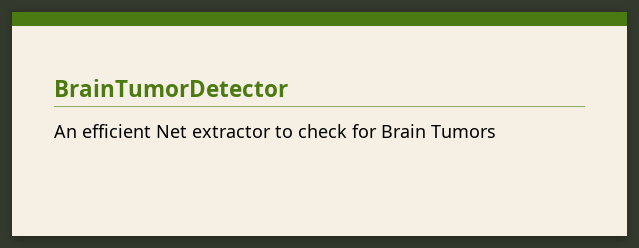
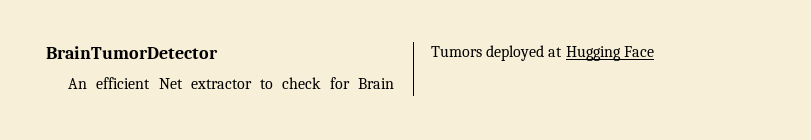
- An efficient Net extractor to check for Brain Tumors
+ An efficient Net extractor to check for Brain Tumors deployed at Hugging Face

